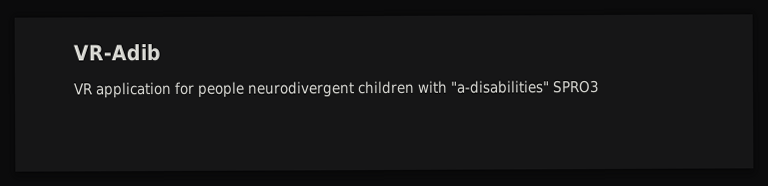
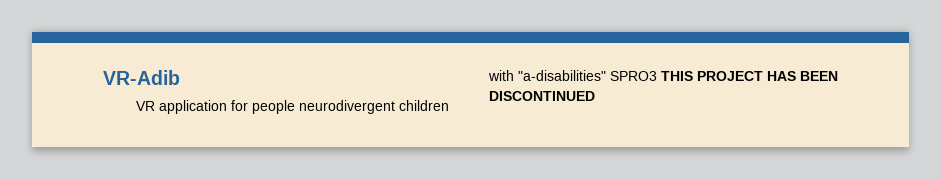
- VR application for people neurodivergent children with "a-disabilities" SPRO3
+ VR application for people neurodivergent children with "a-disabilities" SPRO3 THIS PROJECT HAS BEEN DISCONTINUED

